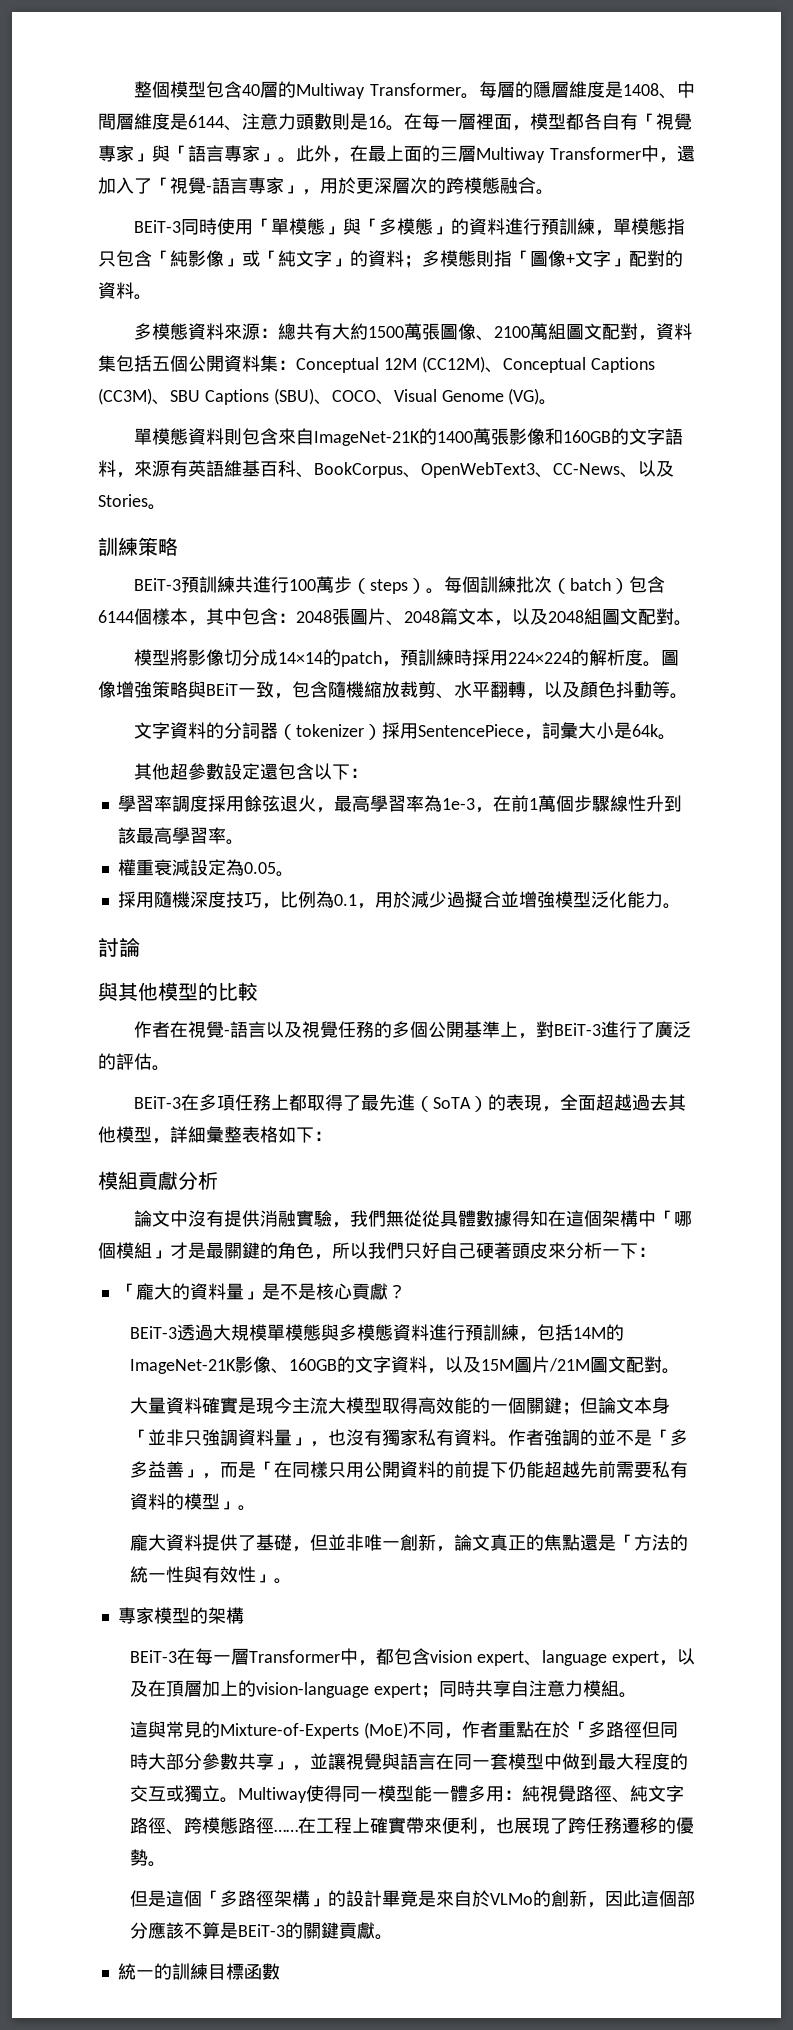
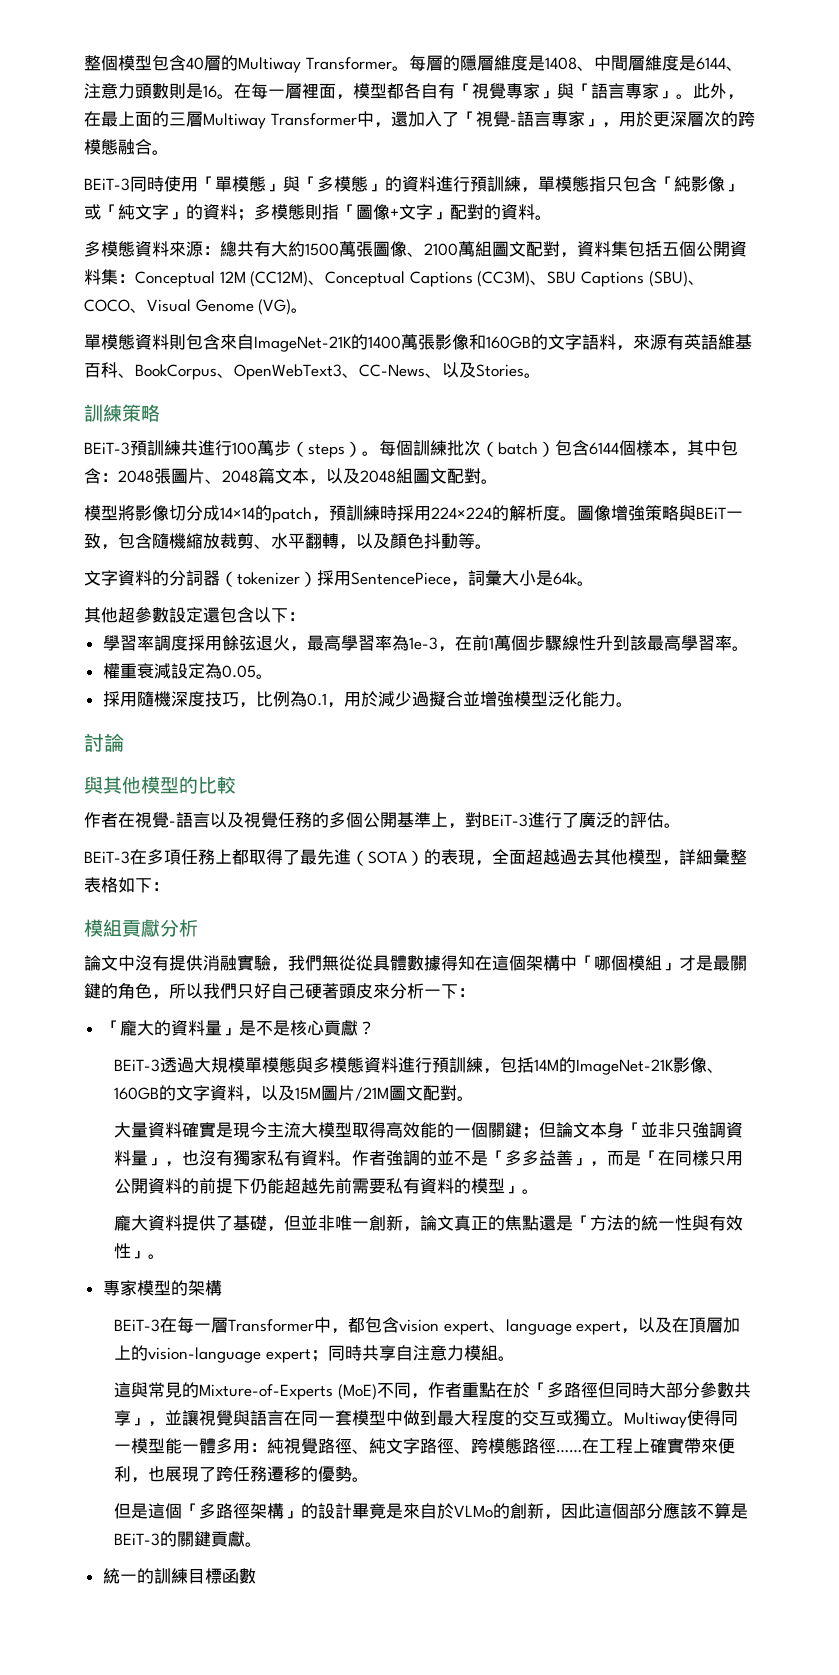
- BEiT-3在多項任務上都取得了最先進（SoTA）的表現，全面超越過去其他模型，詳細彙整表格如下：
+ BEiT-3在多項任務上都取得了最先進（SOTA）的表現，全面超越過去其他模型，詳細彙整表格如下：

